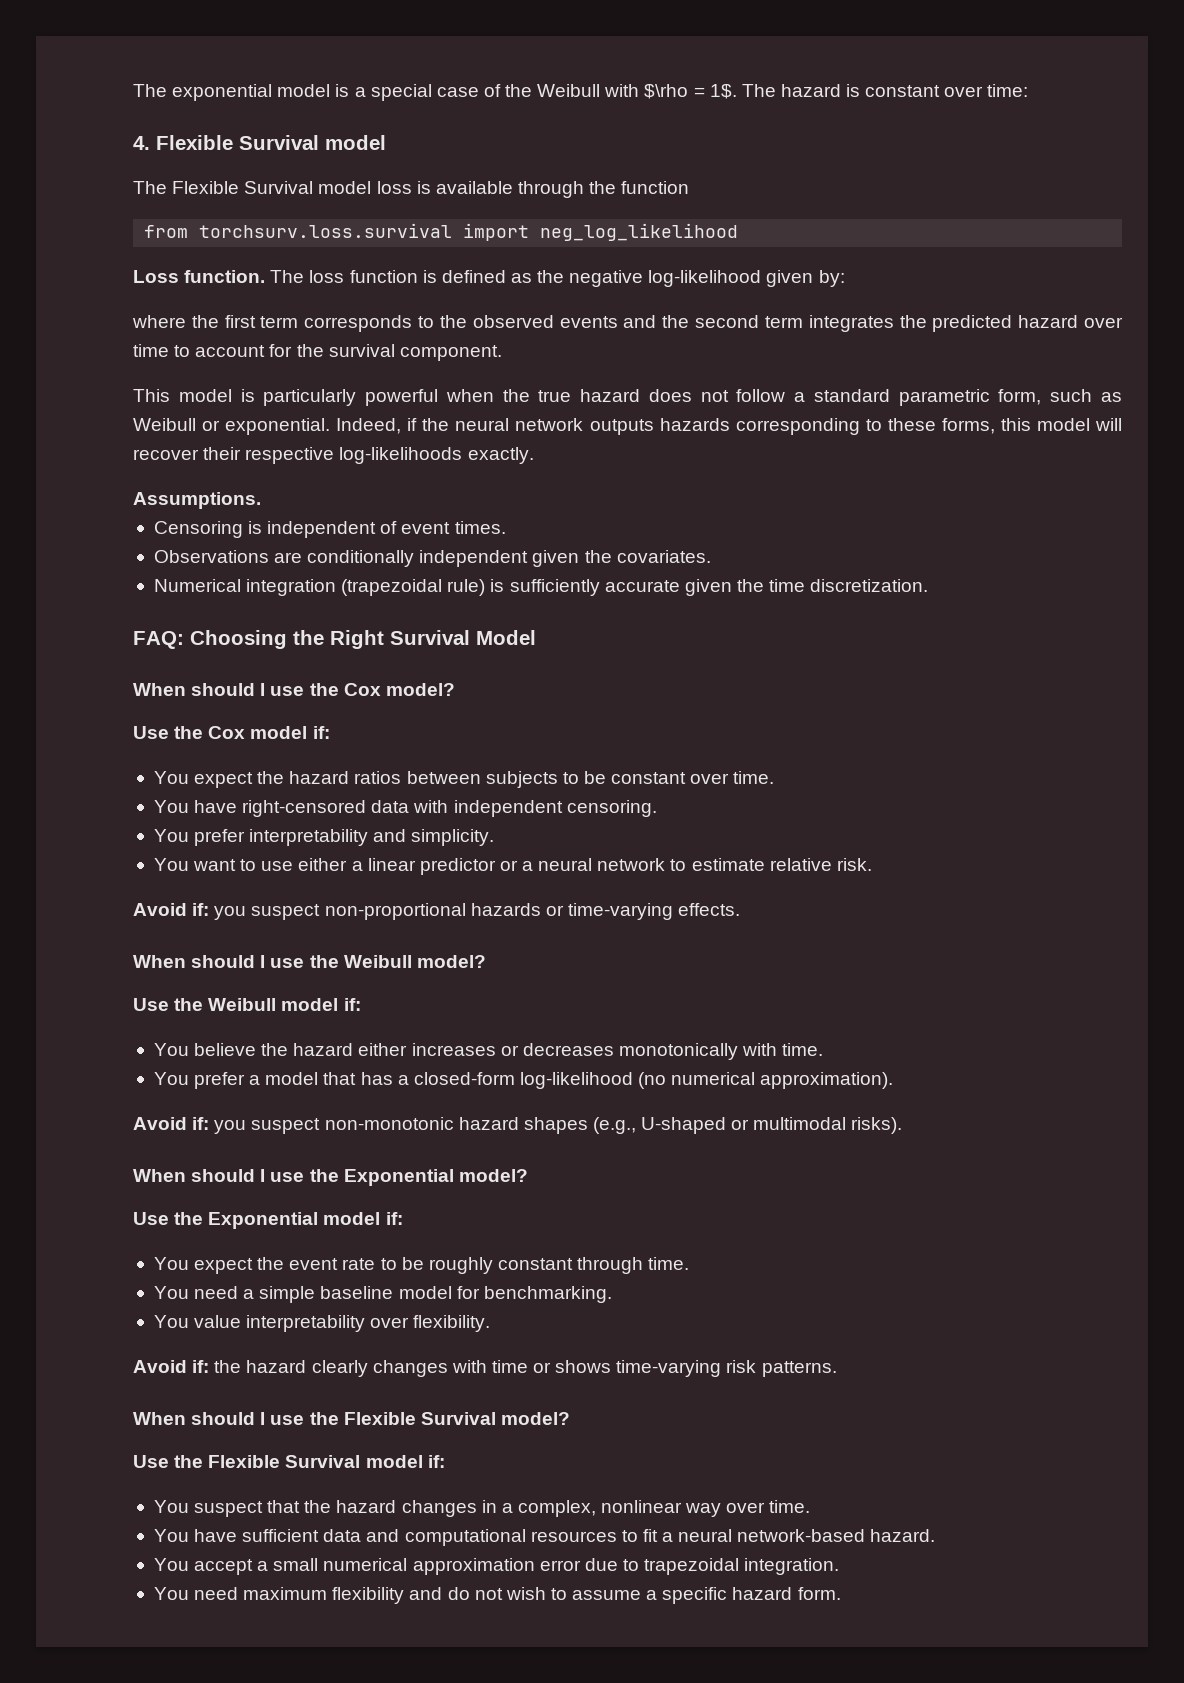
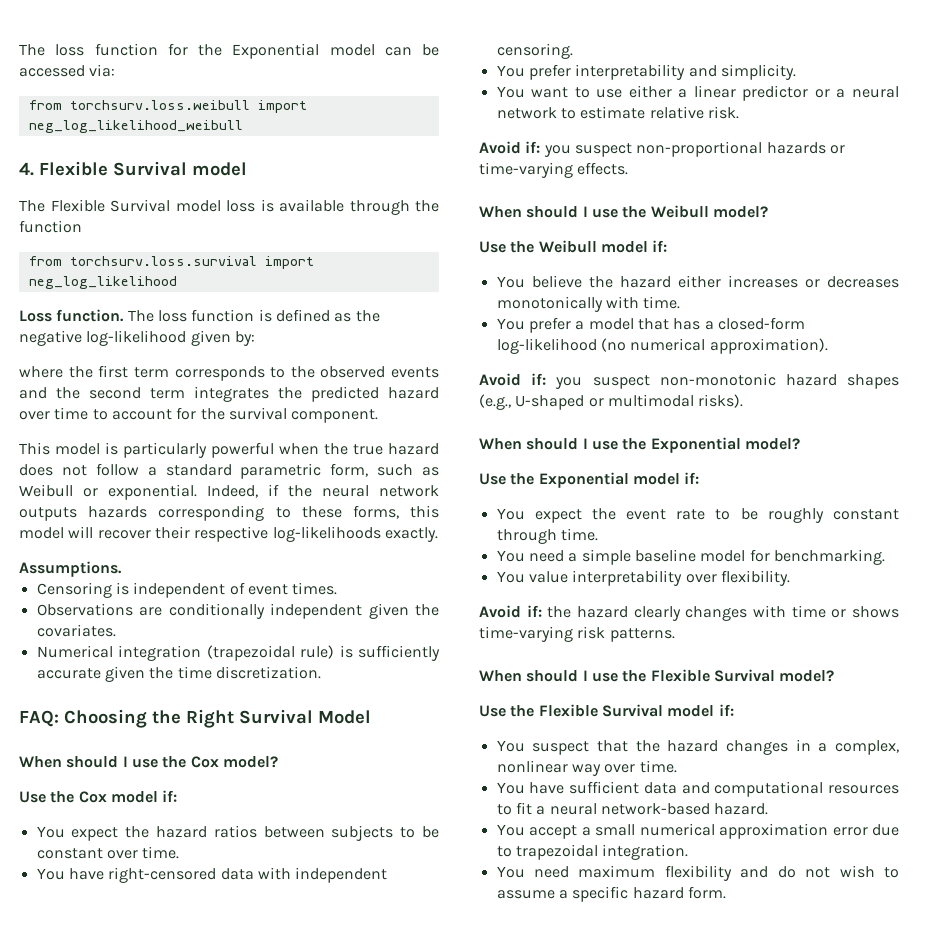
- The exponential model is a special case of the Weibull with $\rho = 1$. The hazard is constant over time:
+ The loss function for the Exponential model can be accessed via:
+ from torchsurv.loss.weibull import neg_log_likelihood_weibull

